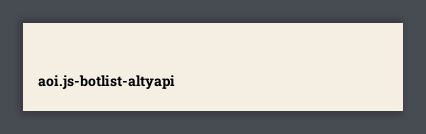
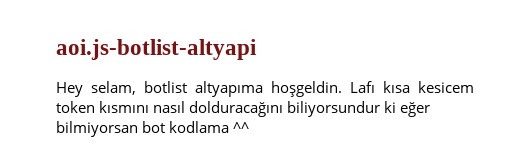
+ Hey selam, botlist altyapıma hoşgeldin. Lafı kısa kesicem token kısmını nasıl dolduracağını biliyorsundur ki eğer bilmiyorsan bot kodlama ^^

